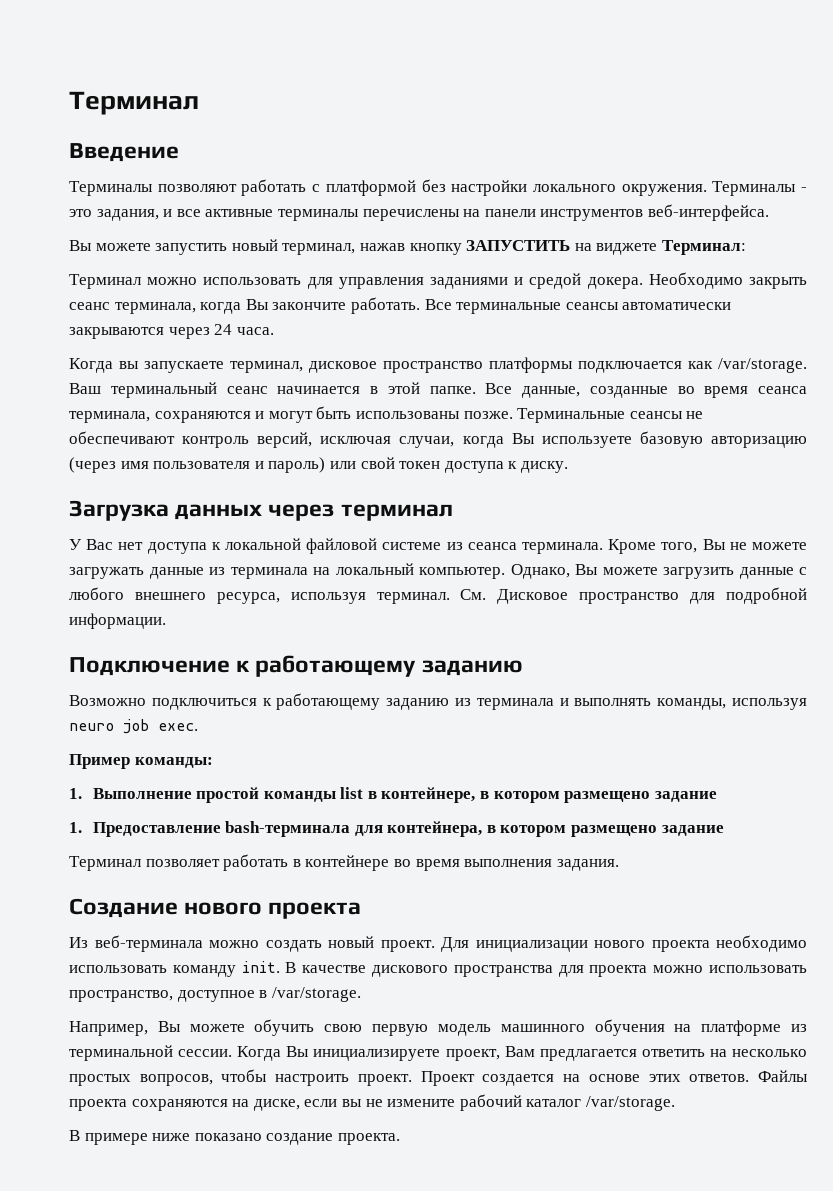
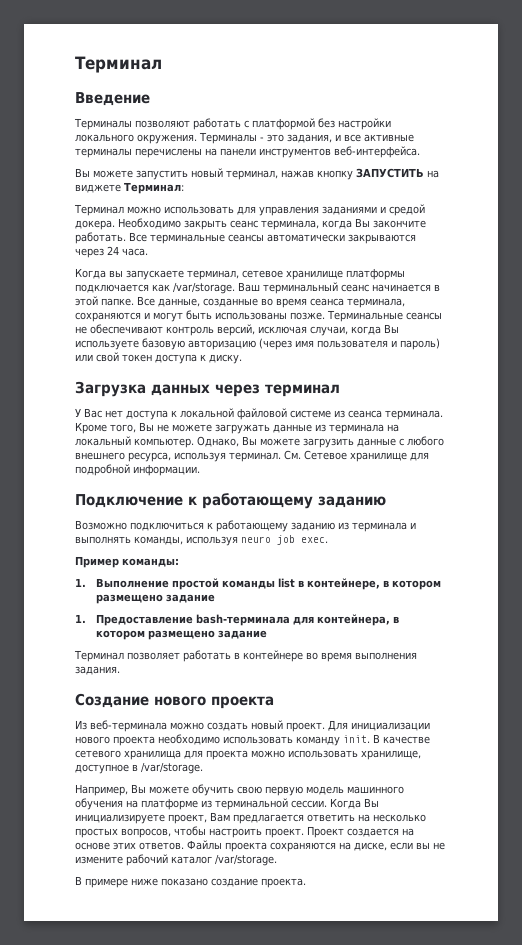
- Когда вы запускаете терминал, дисковое пространство платформы подключается как /var/storage.
+ Когда вы запускаете терминал, сетевое хранилище платформы подключается как /var/storage.
- См. Дисковое пространство для подробной информации.
+ См. Сетевое хранилище для подробной информации.
- В качестве дискового пространства для проекта можно использовать пространство, доступное в /var/storage.
+ В качестве сетевого хранилища для проекта можно использовать хранилище, доступное в /var/storage.

